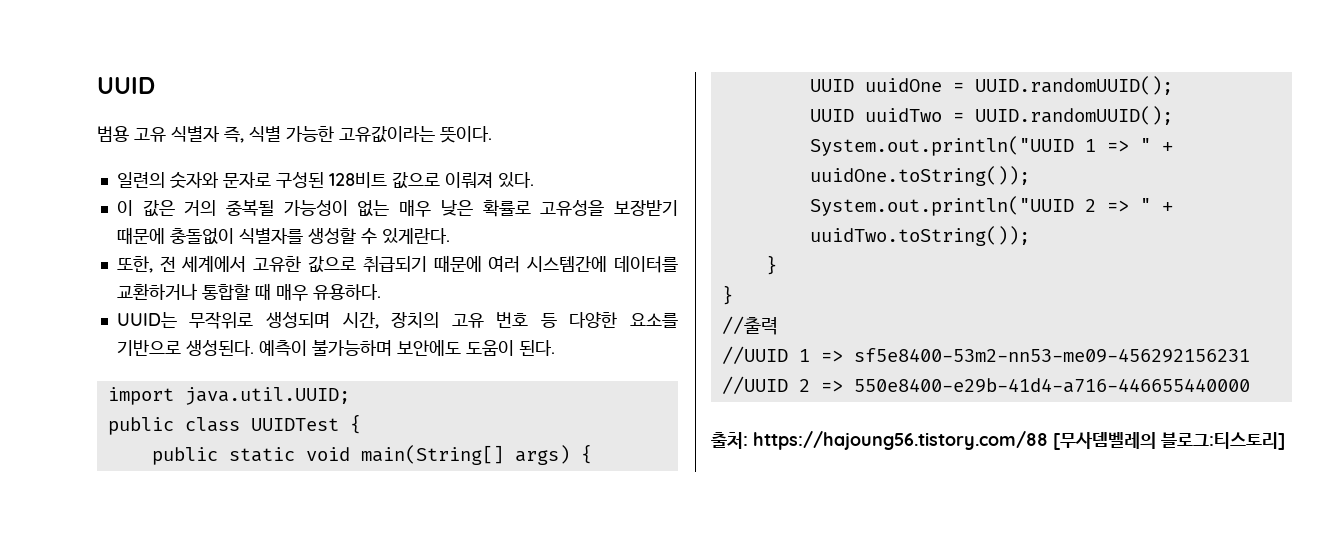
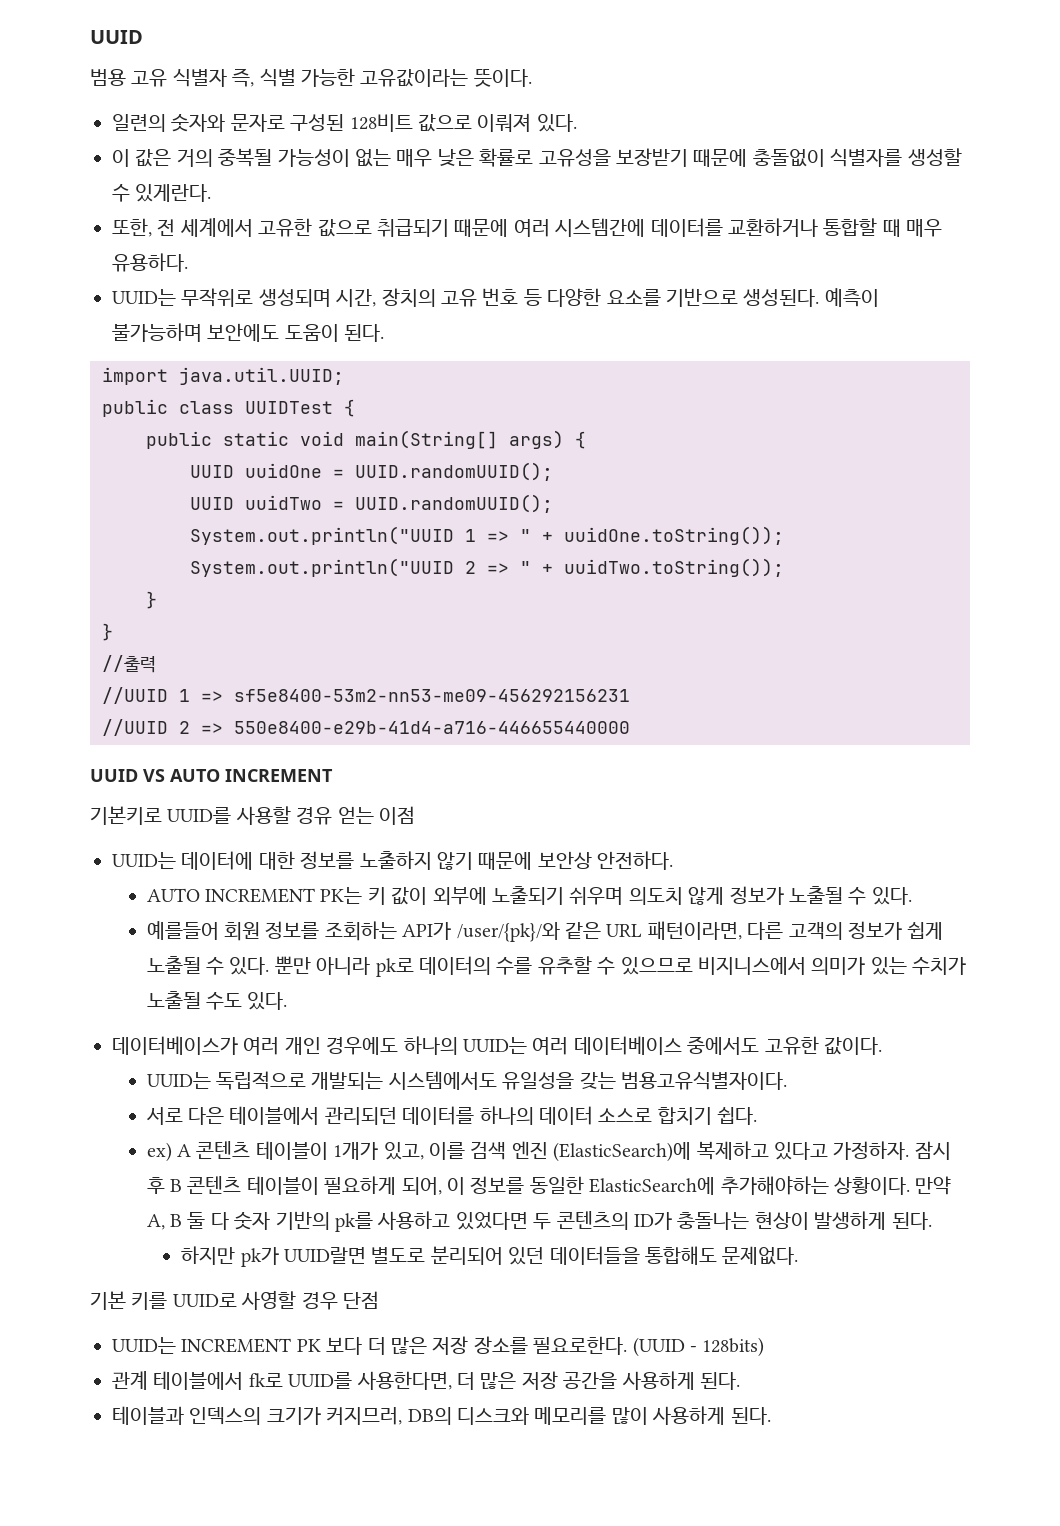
- 출처: https://hajoung56.tistory.com/88 [무사뎀벨레의 블로그:티스토리]
+ UUID VS AUTO INCREMENT
+ 기본키로 UUID를 사용할 경유 얻는 이점
+ UUID는 데이터에 대한 정보를 노출하지 않기 때문에 보안상 안전하다.
+ AUTO INCREMENT PK는 키 값이 외부에 노출되기 쉬우며 의도치 않게 정보가 노출될 수 있다.
+ 예를들어 회원 정보를 조회하는 API가 /user/{pk}/와 같은 URL 패턴이라면, 다른 고객의 정보가 쉽게 노출될 수 있다. 뿐만 아니라 pk로 데이터의 수를 유추할 수 있으므로 비지니스에서 의미가 있는 수치가 노출될 수도 있다.
+ 데이터베이스가 여러 개인 경우에도 하나의 UUID는 여러 데이터베이스 중에서도 고유한 값이다.
+ UUID는 독립적으로 개발되는 시스템에서도 유일성을 갖는 범용고유식별자이다.
+ 서로 다은 테이블에서 관리되던 데이터를 하나의 데이터 소스로 합치기 쉽다.
+ ex) A 콘텐츠 테이블이 1개가 있고, 이를 검색 엔진 (ElasticSearch)에 복제하고 있다고 가정하자. 잠시 후 B 콘텐츠 테이블이 필요하게 되어, 이 정보를 동일한 ElasticSearch에 추가해야하는 상황이다. 만약 A, B 둘 다 숫자 기반의 pk를 사용하고 있었다면 두 콘텐츠의 ID가 충돌나는 현상이 발생하게 된다.
+ 하지만 pk가 UUID랄면 별도로 분리되어 있던 데이터들을 통합해도 문제없다.
+ 기본 키를 UUID로 사영할 경우 단점
+ UUID는 INCREMENT PK 보다 더 많은 저장 장소를 필요로한다. (UUID - 128bits)
+ 관계 테이블에서 fk로 UUID를 사용한다면, 더 많은 저장 공간을 사용하게 된다.
+ 테이블과 인덱스의 크기가 커지므러, DB의 디스크와 메모리를 많이 사용하게 된다.

